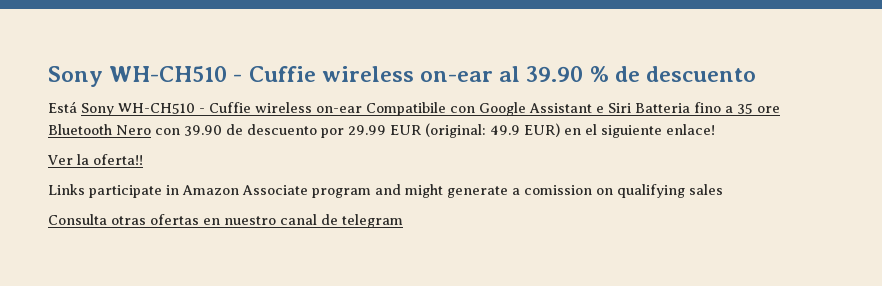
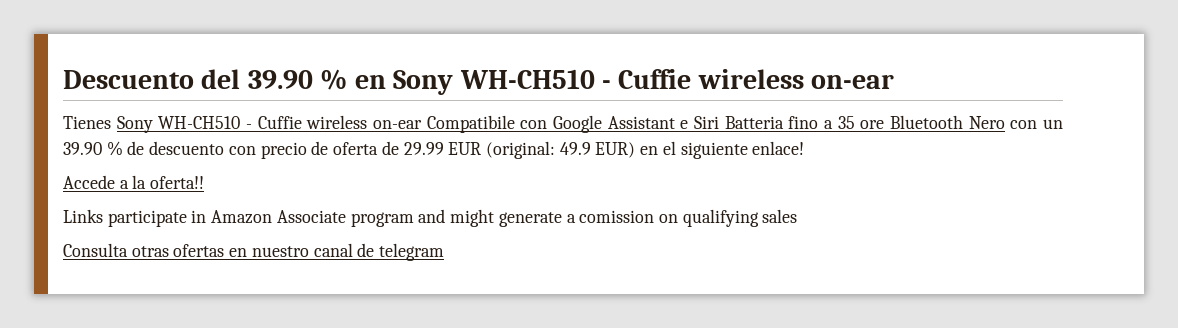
- Sony WH-CH510 - Cuffie wireless on-ear al 39.90 % de descuento
- Está Sony WH-CH510 - Cuffie wireless on-ear Compatibile con Google Assistant e Siri Batteria fino a 35 ore Bluetooth Nero con 39.90 de descuento por 29.99 EUR (original: 49.9 EUR) en el siguiente enlace!
+ Descuento del 39.90 % en Sony WH-CH510 - Cuffie wireless on-ear
+ Tienes Sony WH-CH510 - Cuffie wireless on-ear Compatibile con Google Assistant e Siri Batteria fino a 35 ore Bluetooth Nero con un 39.90 % de descuento con precio de oferta de 29.99 EUR (original: 49.9 EUR) en el siguiente enlace!
- Ver la oferta!!
+ Accede a la oferta!!

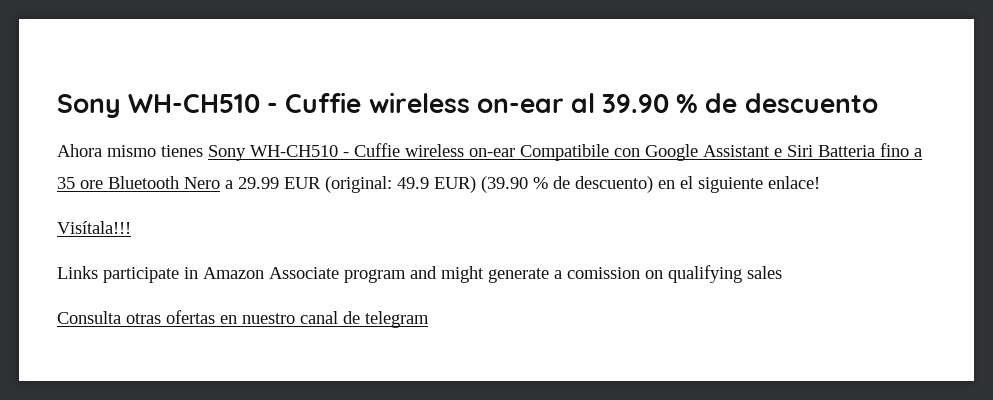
- Descuento del 39.90 % en Sony WH-CH510 - Cuffie wireless on-ear
- Tienes Sony WH-CH510 - Cuffie wireless on-ear Compatibile con Google Assistant e Siri Batteria fino a 35 ore Bluetooth Nero con un 39.90 % de descuento con precio de oferta de 29.99 EUR (original: 49.9 EUR) en el siguiente enlace!
+ Sony WH-CH510 - Cuffie wireless on-ear al 39.90 % de descuento
+ Ahora mismo tienes Sony WH-CH510 - Cuffie wireless on-ear Compatibile con Google Assistant e Siri Batteria fino a 35 ore Bluetooth Nero a 29.99 EUR (original: 49.9 EUR) (39.90 % de descuento) en el siguiente enlace!
- Accede a la oferta!!
+ Visítala!!!

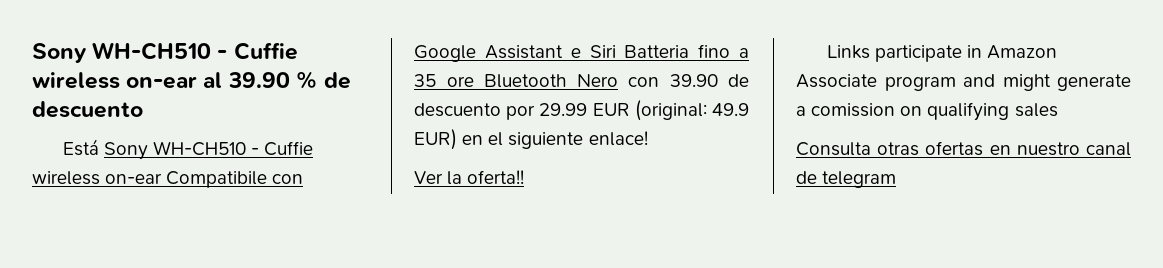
- Ahora mismo tienes Sony WH-CH510 - Cuffie wireless on-ear Compatibile con Google Assistant e Siri Batteria fino a 35 ore Bluetooth Nero a 29.99 EUR (original: 49.9 EUR) (39.90 % de descuento) en el siguiente enlace!
+ Está Sony WH-CH510 - Cuffie wireless on-ear Compatibile con Google Assistant e Siri Batteria fino a 35 ore Bluetooth Nero con 39.90 de descuento por 29.99 EUR (original: 49.9 EUR) en el siguiente enlace!
- Visítala!!!
+ Ver la oferta!!

